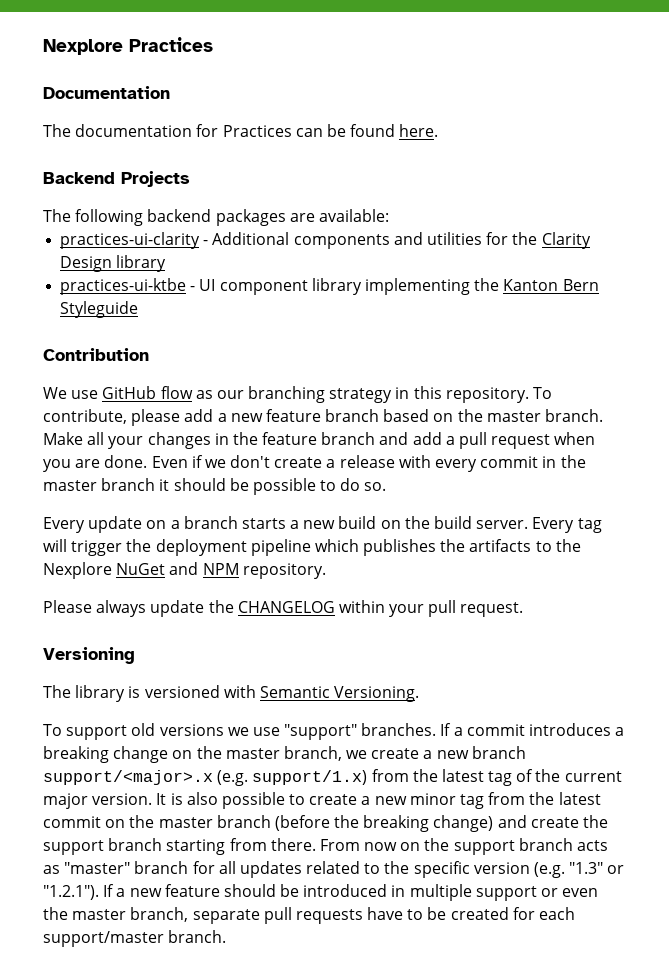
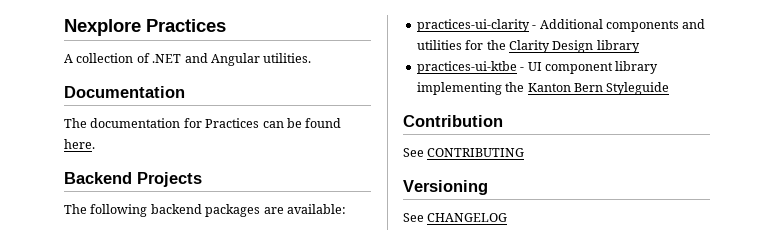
+ A collection of .NET and Angular utilities.
- We use GitHub flow as our branching strategy in this repository. To contribute, please add a new feature branch based on the master branch. Make all your changes in the feature branch and add a pull request when you are done. Even if we don't create a release with every commit in the master branch it should be possible to do so.
- Every update on a branch starts a new build on the build server. Every tag will trigger the deployment pipeline which publishes the artifacts to the Nexplore NuGet and NPM repository.
- Please always update the CHANGELOG within your pull request.
+ See CONTRIBUTING
  Versioning
- The library is versioned with Semantic Versioning.
- To support old versions we use "support" branches. If a commit introduces a breaking change on the master branch, we create a new branch support/<major>.x (e.g. support/1.x) from the latest tag of the current major version. It is also possible to create a new minor tag from the latest commit on the master branch (before the breaking change) and create the support branch starting from there. From now on the support branch acts as "master" branch for all updates related to the specific version (e.g. "1.3" or "1.2.1"). If a new feature should be introduced in multiple support or even the master branch, separate pull requests have to be created for each support/master branch.
+ See CHANGELOG

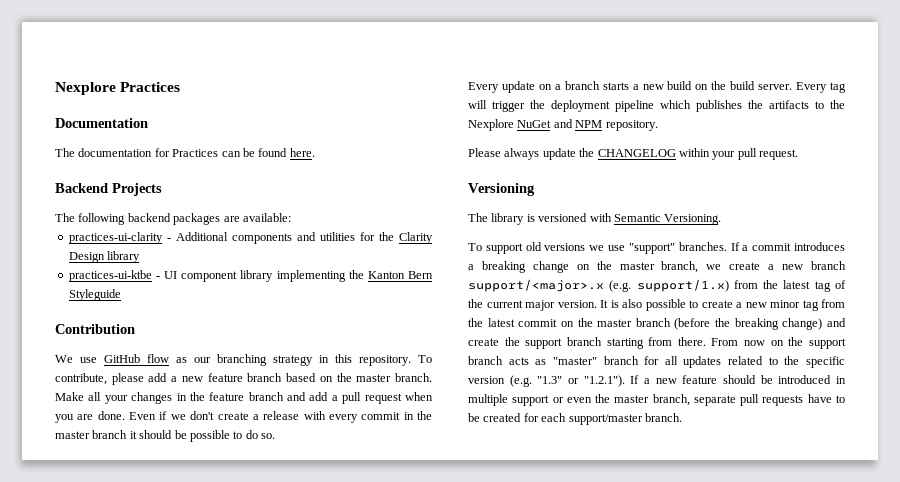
- A collection of .NET and Angular utilities.
- See CONTRIBUTING
+ We use GitHub flow as our branching strategy in this repository. To contribute, please add a new feature branch based on the master branch. Make all your changes in the feature branch and add a pull request when you are done. Even if we don't create a release with every commit in the master branch it should be possible to do so.
+ Every update on a branch starts a new build on the build server. Every tag will trigger the deployment pipeline which publishes the artifacts to the Nexplore NuGet and NPM repository.
+ Please always update the CHANGELOG within your pull request.
  Versioning
- See CHANGELOG
+ The library is versioned with Semantic Versioning.
+ To support old versions we use "support" branches. If a commit introduces a breaking change on the master branch, we create a new branch support/<major>.x (e.g. support/1.x) from the latest tag of the current major version. It is also possible to create a new minor tag from the latest commit on the master branch (before the breaking change) and create the support branch starting from there. From now on the support branch acts as "master" branch for all updates related to the specific version (e.g. "1.3" or "1.2.1"). If a new feature should be introduced in multiple support or even the master branch, separate pull requests have to be created for each support/master branch.

